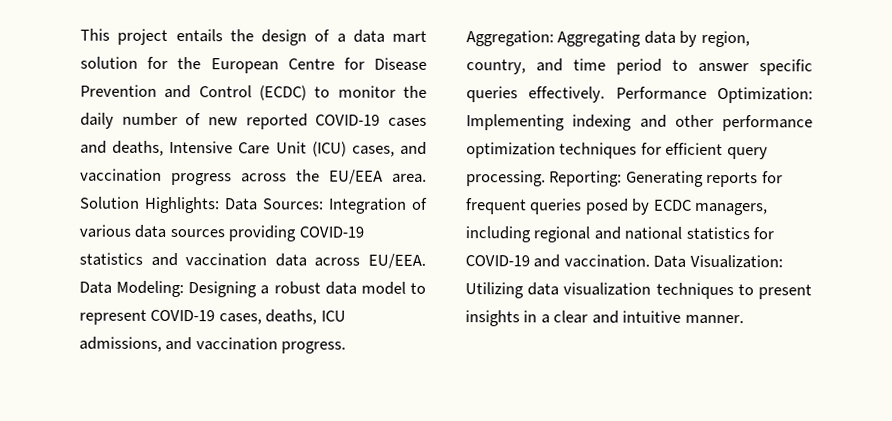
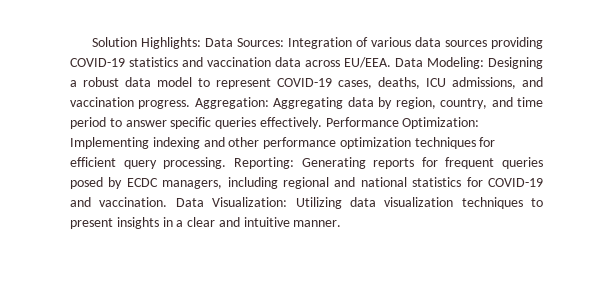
- This project entails the design of a data mart solution for the European Centre for Disease Prevention and Control (ECDC) to monitor the daily number of new reported COVID-19 cases and deaths, Intensive Care Unit (ICU) cases, and vaccination progress across the EU/EEA area.

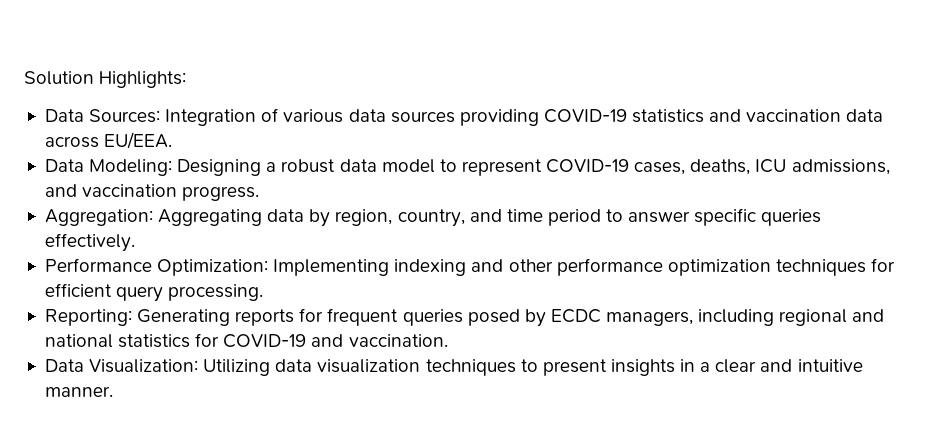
- Solution Highlights: Data Sources:
+ Solution Highlights:
+ Data Sources:
- Integration of various data sources providing COVID-19 statistics and vaccination data across EU/EEA. Data Modeling:
+ Integration of various data sources providing COVID-19 statistics and vaccination data across EU/EEA.
+ Data Modeling:
- Designing a robust data model to represent COVID-19 cases, deaths, ICU admissions, and vaccination progress. Aggregation:
+ Designing a robust data model to represent COVID-19 cases, deaths, ICU admissions, and vaccination progress.
+ Aggregation:
- Aggregating data by region, country, and time period to answer specific queries effectively. Performance Optimization:
+ Aggregating data by region, country, and time period to answer specific queries effectively.
+ Performance Optimization:
- Implementing indexing and other performance optimization techniques for efficient query processing. Reporting:
+ Implementing indexing and other performance optimization techniques for efficient query processing.
+ Reporting:
- Generating reports for frequent queries posed by ECDC managers, including regional and national statistics for COVID-19 and vaccination. Data Visualization:
+ Generating reports for frequent queries posed by ECDC managers, including regional and national statistics for COVID-19 and vaccination.
+ Data Visualization:

